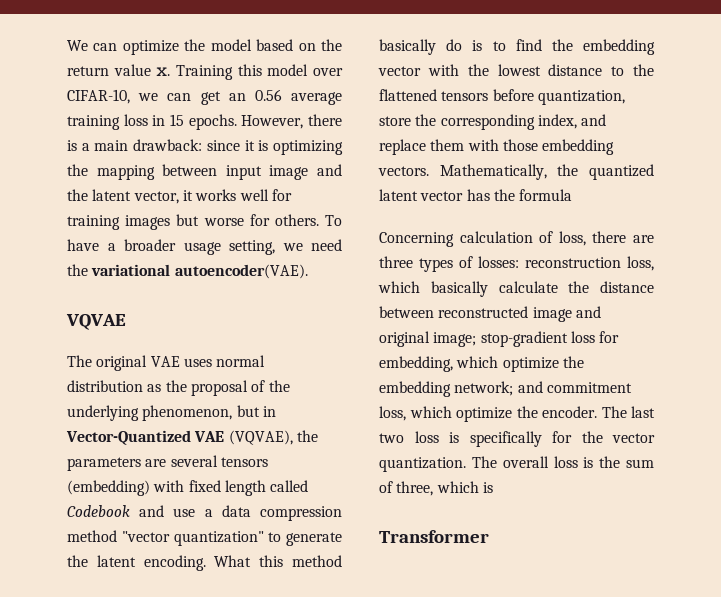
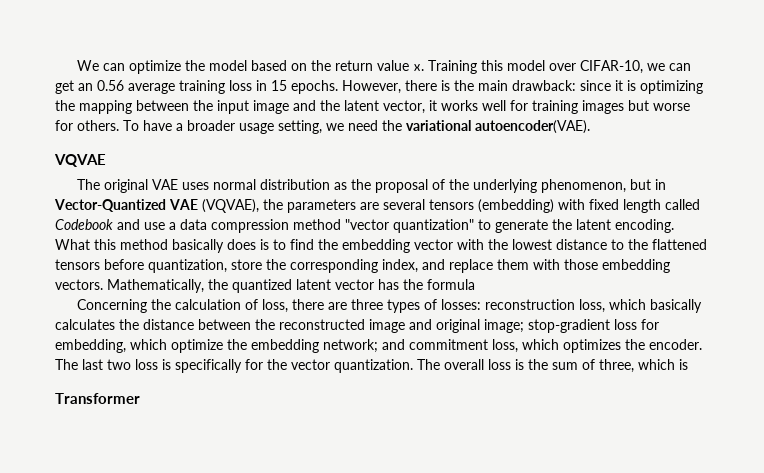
- However, there is a main drawback: since it is optimizing the mapping between input image and the latent vector, it works well for training images but worse for others.
+ However, there is the main drawback: since it is optimizing the mapping between the input image and the latent vector, it works well for training images but worse for others.
- What this method basically do is to find the embedding vector with the lowest distance to the flattened tensors before quantization, store the corresponding index, and replace them with those embedding vectors.
+ What this method basically does is to find the embedding vector with the lowest distance to the flattened tensors before quantization, store the corresponding index, and replace them with those embedding vectors.
- Concerning calculation of loss, there are three types of losses: reconstruction loss, which basically calculate the distance between reconstructed image and original image; stop-gradient loss for embedding, which optimize the embedding network; and commitment loss, which optimize the encoder.
+ Concerning the calculation of loss, there are three types of losses: reconstruction loss, which basically calculates the distance between the reconstructed image and original image; stop-gradient loss for embedding, which optimize the embedding network; and commitment loss, which optimizes the encoder.

